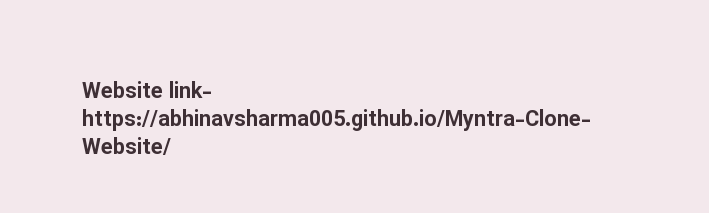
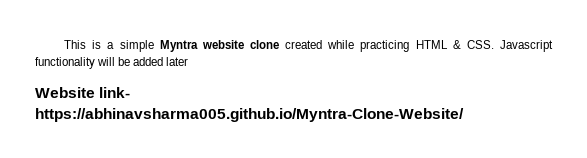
+ This is a simple Myntra website clone created while practicing HTML & CSS. Javascript functionality will be added later

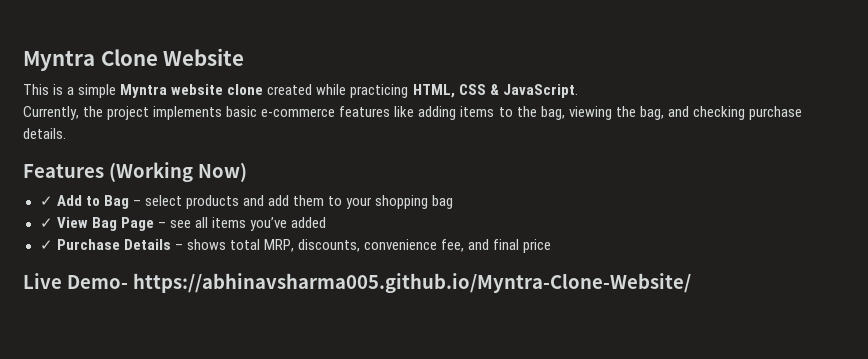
+ Myntra Clone Website
- This is a simple Myntra website clone created while practicing HTML & CSS. Javascript functionality will be added later
- Website link- https://abhinavsharma005.github.io/Myntra-Clone-Website/
+ This is a simple Myntra website clone created while practicing HTML, CSS & JavaScript.
+ Currently, the project implements basic e-commerce features like adding items to the bag, viewing the bag, and checking purchase details.
+ Features (Working Now)
+ ✓ Add to Bag – select products and add them to your shopping bag
+ ✓ View Bag Page – see all items you’ve added
+ ✓ Purchase Details – shows total MRP, discounts, convenience fee, and final price
+ Live Demo- https://abhinavsharma005.github.io/Myntra-Clone-Website/

